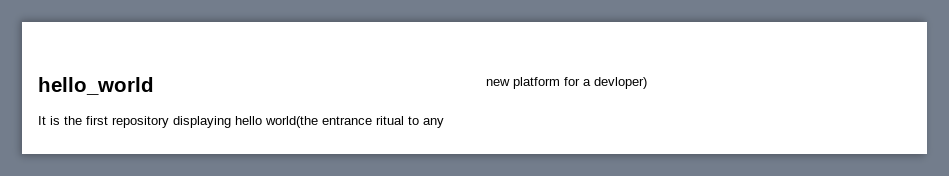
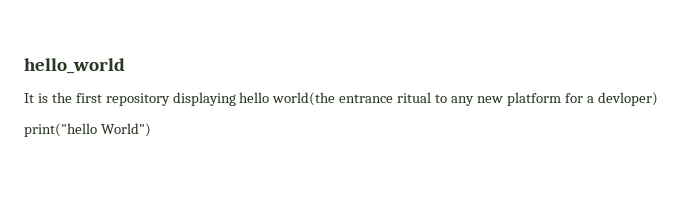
+ print("hello World")

